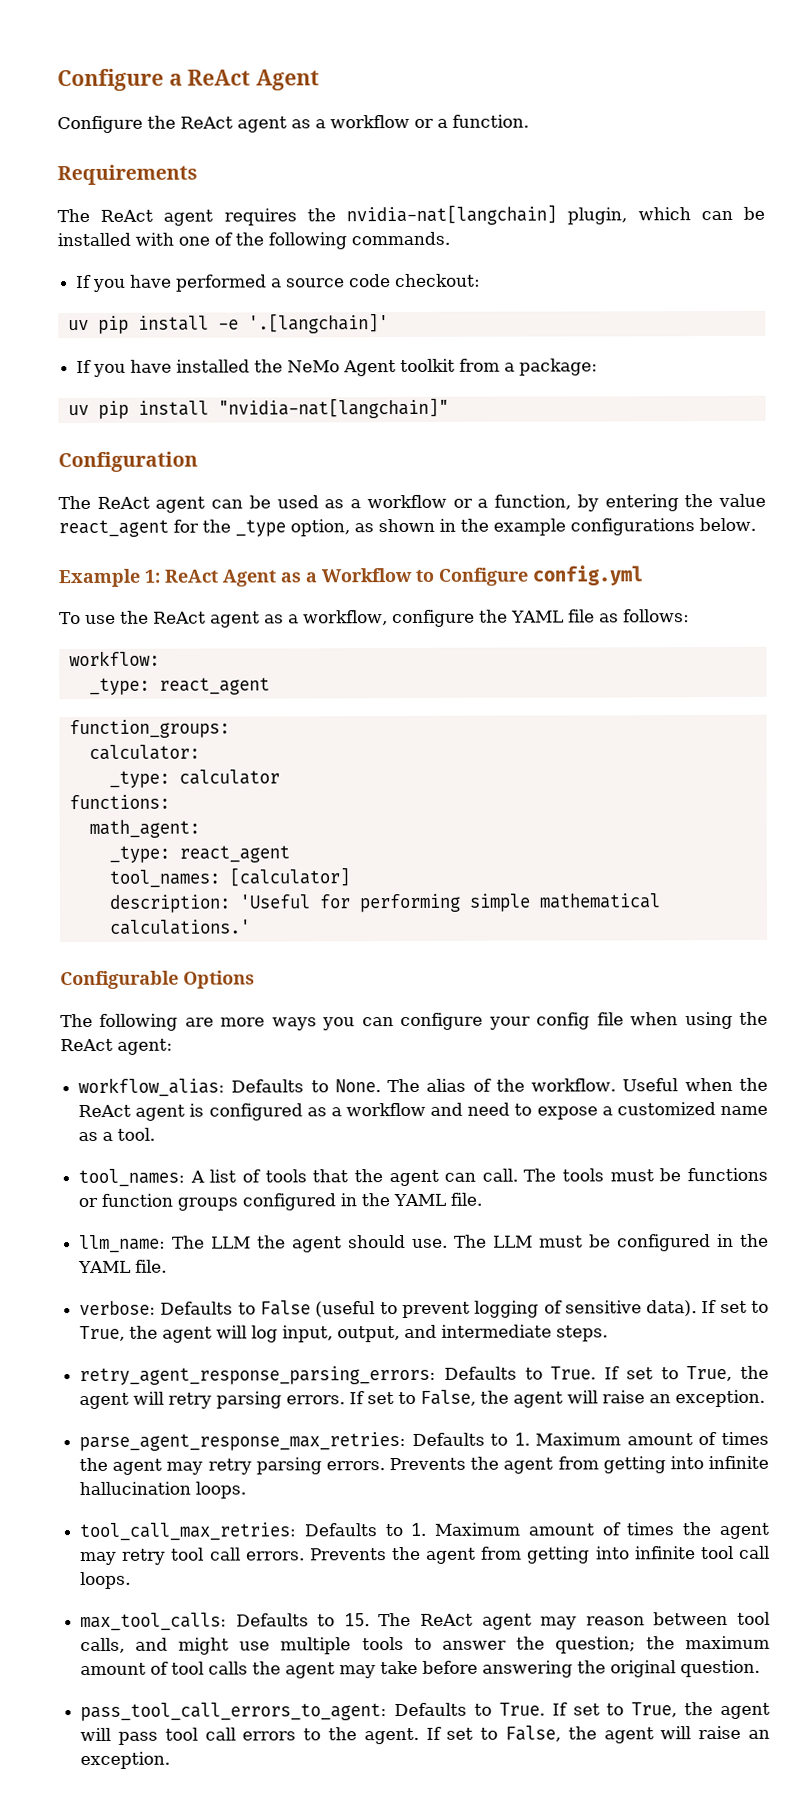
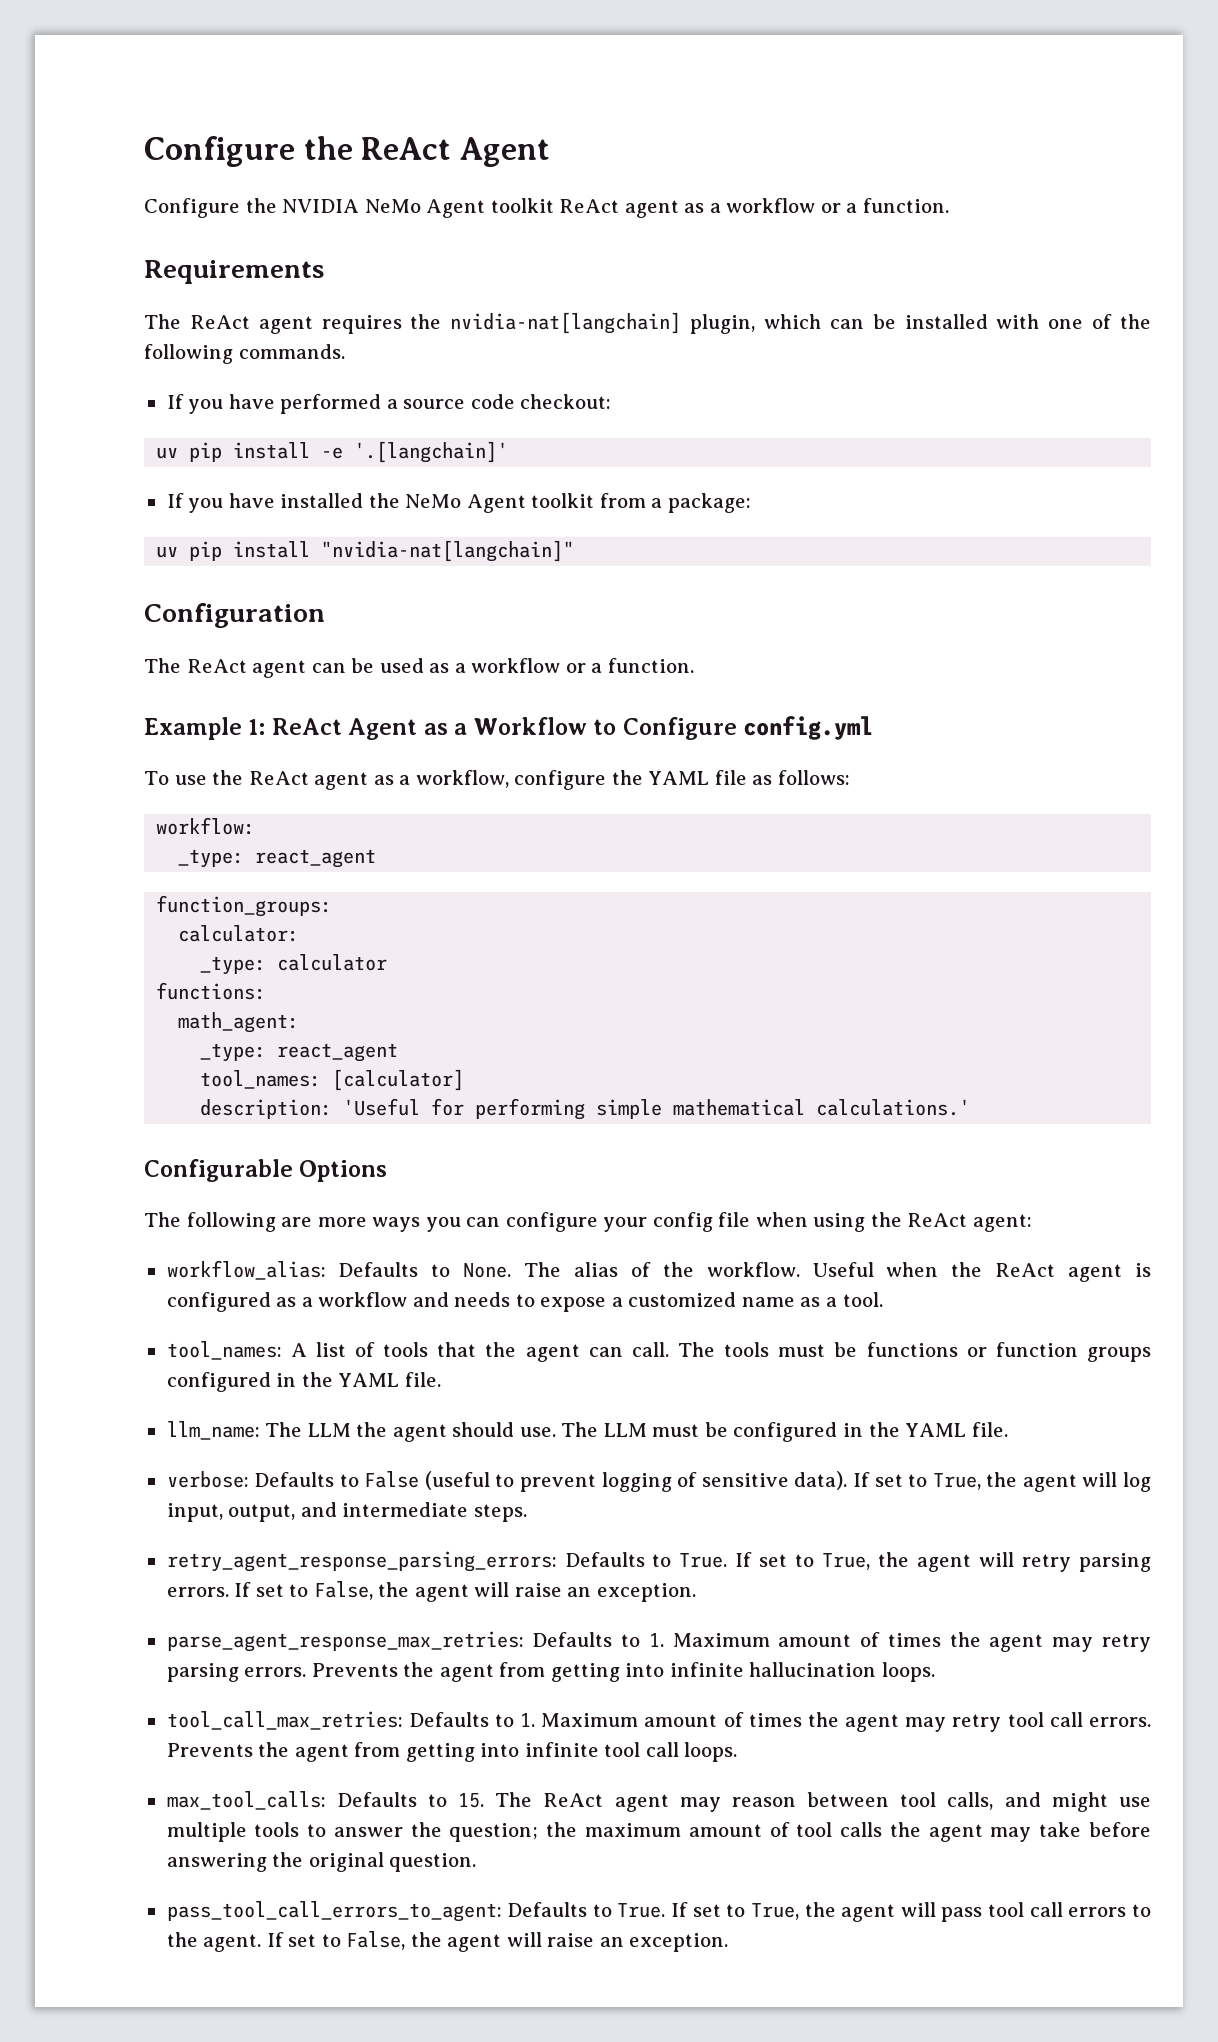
- Configure a ReAct Agent
+ Configure the ReAct Agent
- Configure the ReAct agent as a workflow or a function.
+ Configure the NVIDIA NeMo Agent toolkit ReAct agent as a workflow or a function.
- The ReAct agent can be used as a workflow or a function, by entering the value react_agent for the _type option, as shown in the example configurations below.
+ The ReAct agent can be used as a workflow or a function.
- Useful when the ReAct agent is configured as a workflow and need to expose a customized name as a tool.
+ Useful when the ReAct agent is configured as a workflow and needs to expose a customized name as a tool.

